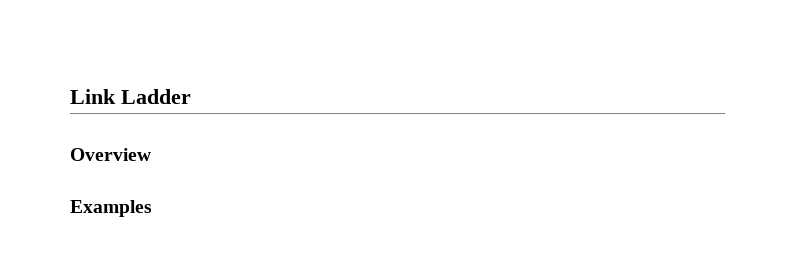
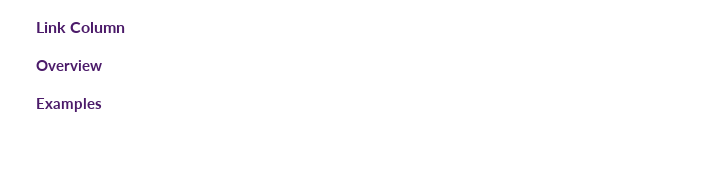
- Link Ladder
+ Link Column

